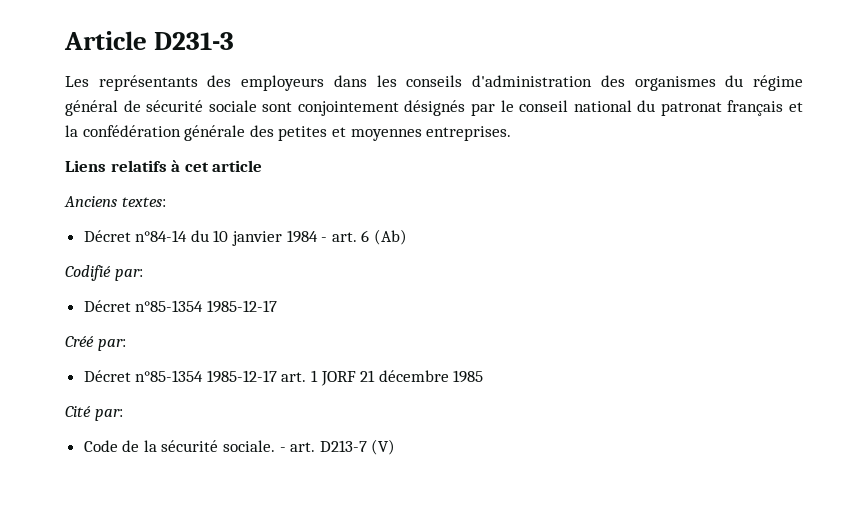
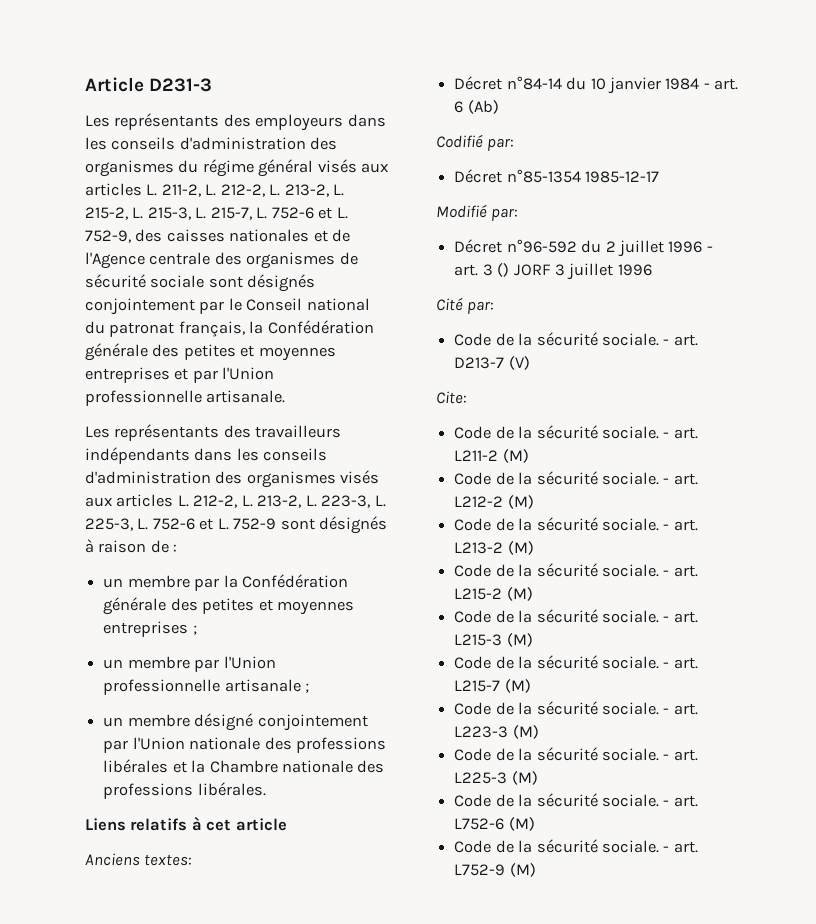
- Les représentants des employeurs dans les conseils d'administration des organismes du régime général de sécurité sociale sont conjointement désignés par le conseil national du patronat français et la confédération générale des petites et moyennes entreprises.
+ Les représentants des employeurs dans les conseils d'administration des organismes du régime général visés aux articles L. 211-2, L. 212-2, L. 213-2, L. 215-2, L. 215-3, L. 215-7, L. 752-6 et L. 752-9, des caisses nationales et de l'Agence centrale des organismes de sécurité sociale sont désignés conjointement par le Conseil national du patronat français, la Confédération générale des petites et moyennes entreprises et par l'Union professionnelle artisanale.
+ Les représentants des travailleurs indépendants dans les conseils d'administration des organismes visés aux articles L. 212-2, L. 213-2, L. 223-3, L. 225-3, L. 752-6 et L. 752-9 sont désignés à raison de :
+ un membre par la Confédération générale des petites et moyennes entreprises ;
+ un membre par l'Union professionnelle artisanale ;
+ un membre désigné conjointement par l'Union nationale des professions libérales et la Chambre nationale des professions libérales.
- Créé par:
- Décret n°85-1354 1985-12-17 art. 1 JORF 21 décembre 1985
+ Modifié par:
+ Décret n°96-592 du 2 juillet 1996 - art. 3 () JORF 3 juillet 1996
+ Cite:
+ Code de la sécurité sociale. - art. L211-2 (M)
+ Code de la sécurité sociale. - art. L212-2 (M)
+ Code de la sécurité sociale. - art. L213-2 (M)
+ Code de la sécurité sociale. - art. L215-2 (M)
+ Code de la sécurité sociale. - art. L215-3 (M)
+ Code de la sécurité sociale. - art. L215-7 (M)
+ Code de la sécurité sociale. - art. L223-3 (M)
+ Code de la sécurité sociale. - art. L225-3 (M)
+ Code de la sécurité sociale. - art. L752-6 (M)
+ Code de la sécurité sociale. - art. L752-9 (M)

